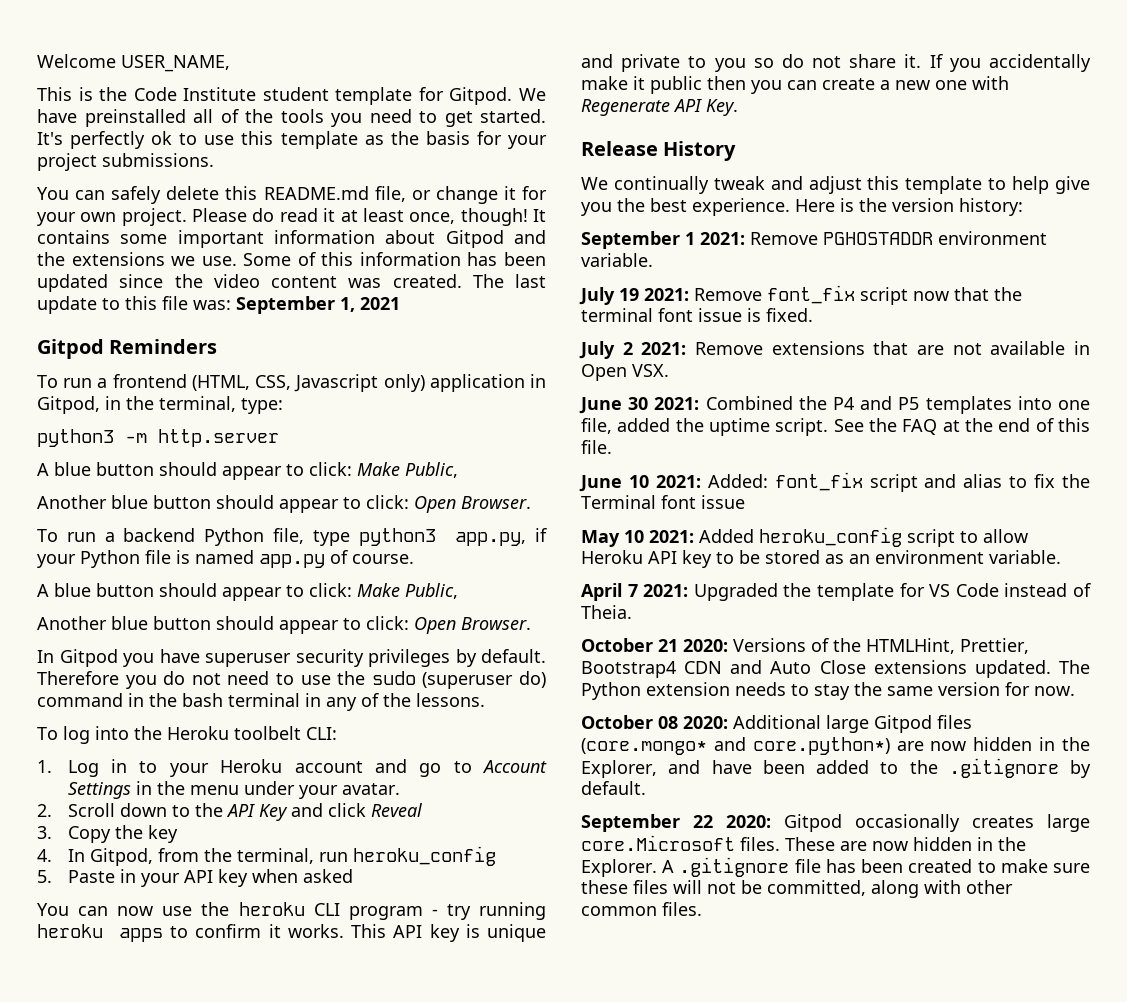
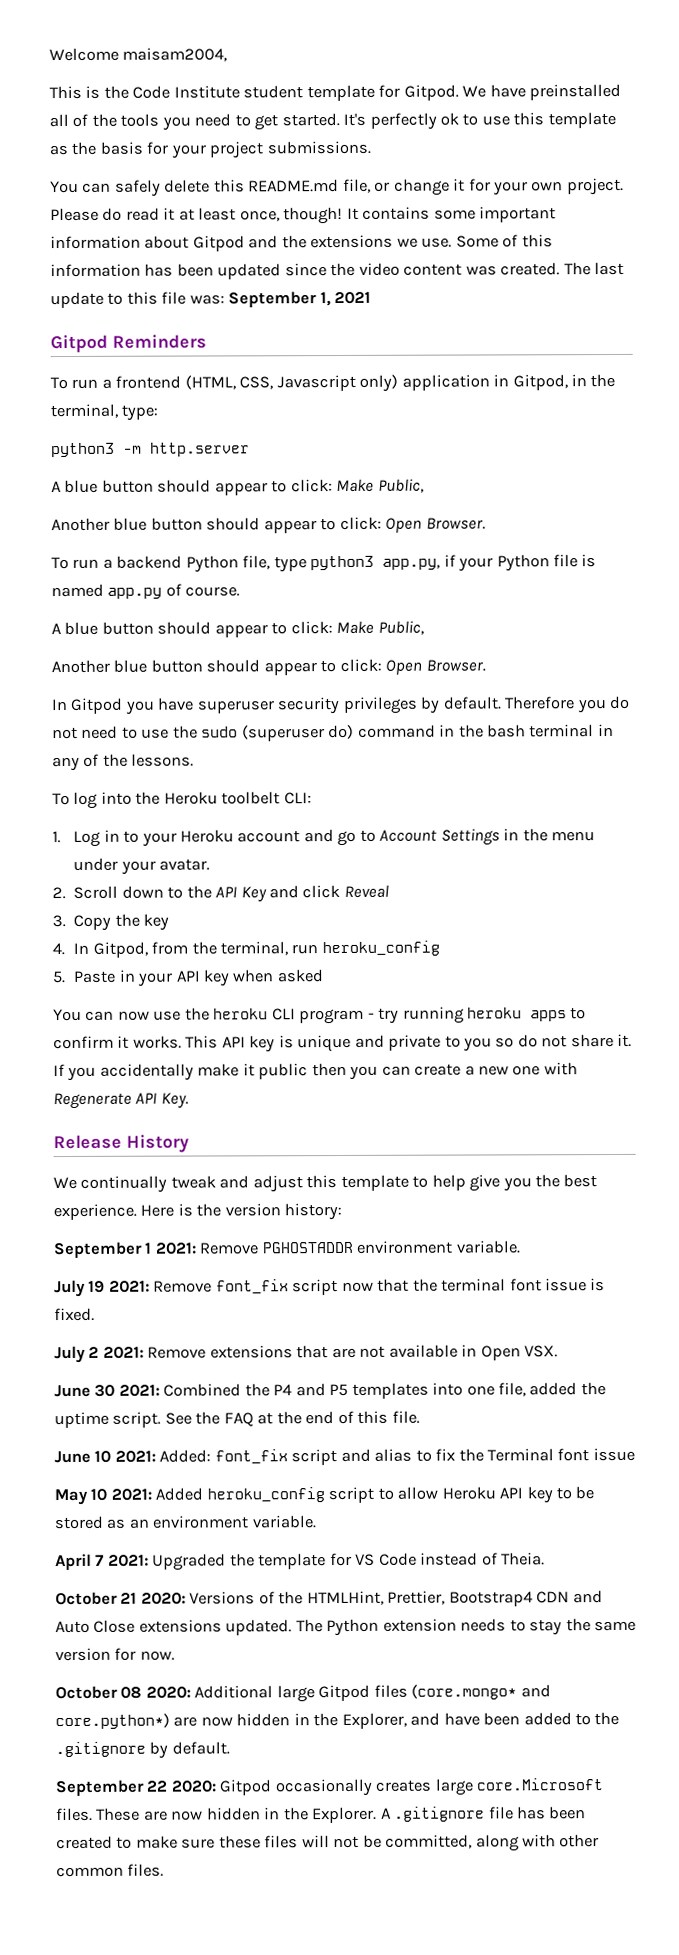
- Welcome USER_NAME,
+ Welcome maisam2004,

